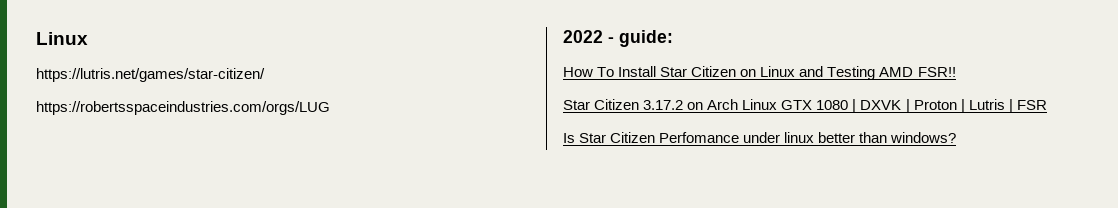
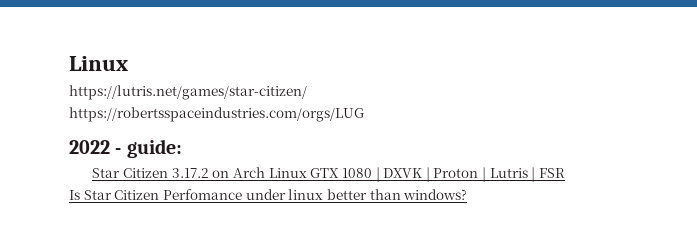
- How To Install Star Citizen on Linux and Testing AMD FSR!!

